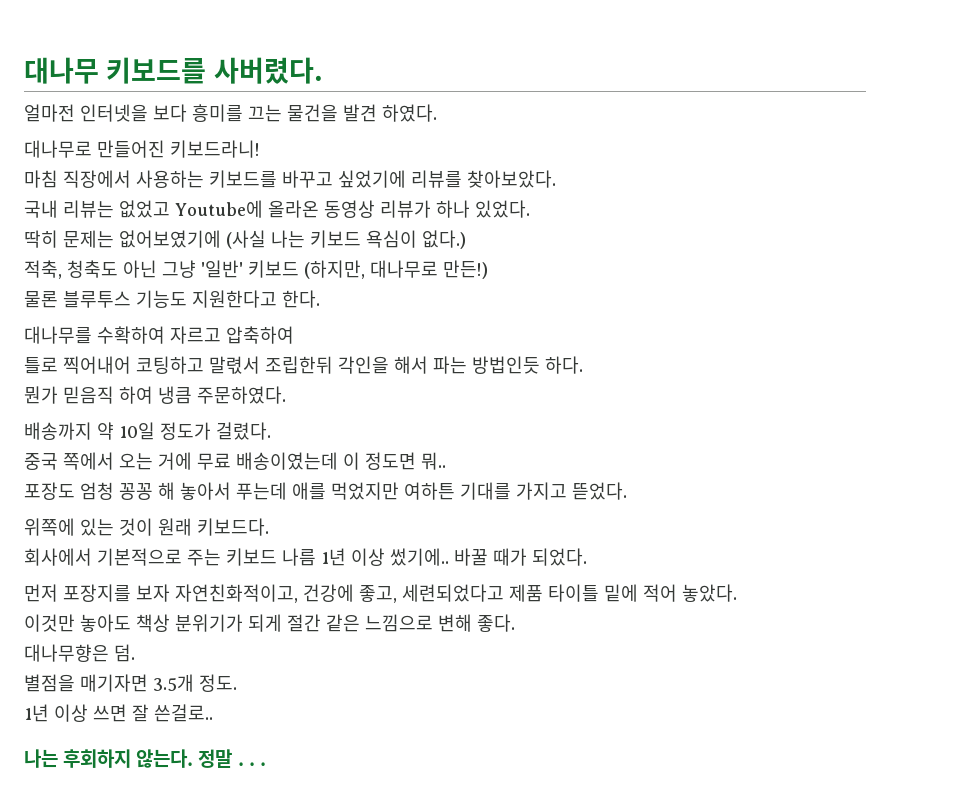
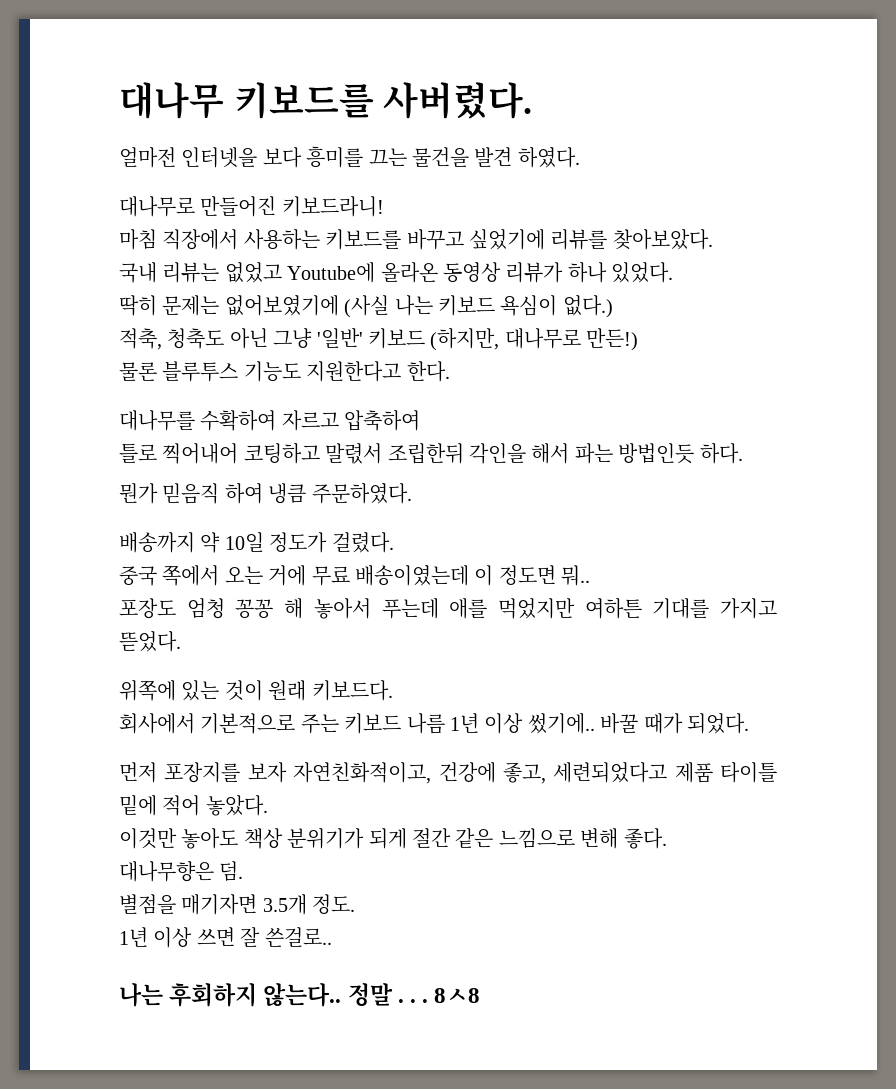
- 나는 후회하지 않는다.
+ 나는 후회하지 않는다..
+ 8ㅅ8

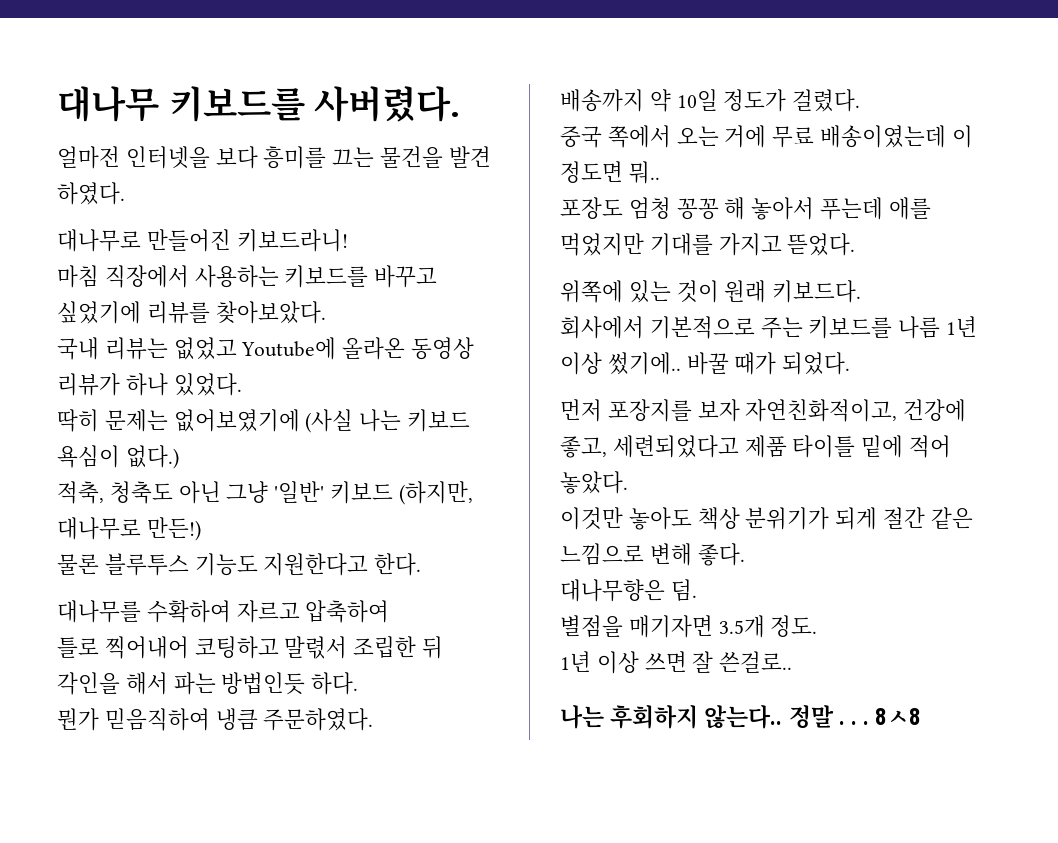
- 틀로 찍어내어 코팅하고 말렧서 조립한뒤 각인을 해서 파는 방법인듯 하다.
+ 틀로 찍어내어 코팅하고 말렧서 조립한 뒤 각인을 해서 파는 방법인듯 하다.
- 뭔가 믿음직 하여 냉큼 주문하였다.
+ 뭔가 믿음직하여 냉큼 주문하였다.
- 포장도 엄청 꽁꽁 해 놓아서 푸는데 애를 먹었지만 여하튼 기대를 가지고 뜯었다.
+ 포장도 엄청 꽁꽁 해 놓아서 푸는데 애를 먹었지만 기대를 가지고 뜯었다.
- 회사에서 기본적으로 주는 키보드 나름 1년 이상 썼기에..
+ 회사에서 기본적으로 주는 키보드를 나름 1년 이상 썼기에..

